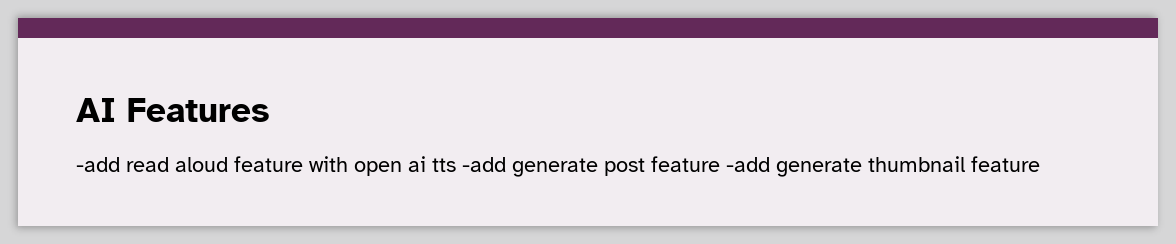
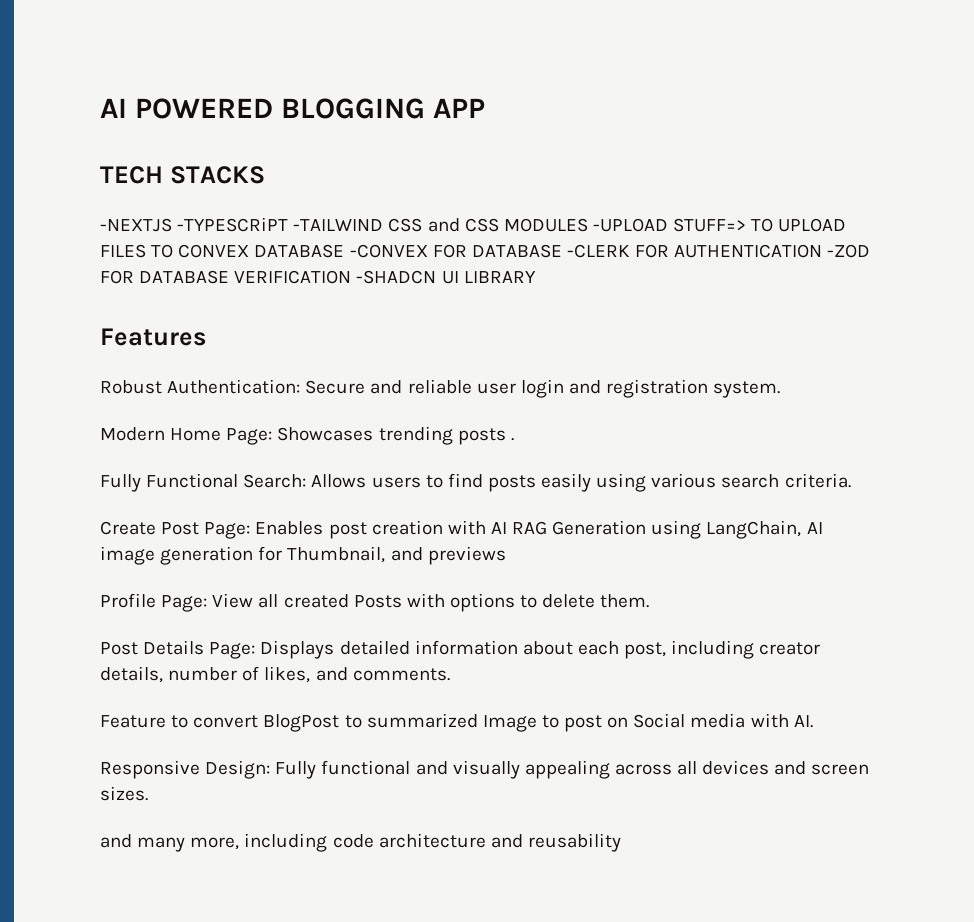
- AI Features
- -add read aloud feature with open ai tts -add generate post feature -add generate thumbnail feature
+ AI POWERED BLOGGING APP
+ TECH STACKS
+ -NEXTJS -TYPESCRiPT -TAILWIND CSS and CSS MODULES -UPLOAD STUFF=> TO UPLOAD FILES TO CONVEX DATABASE -CONVEX FOR DATABASE -CLERK FOR AUTHENTICATION -ZOD FOR DATABASE VERIFICATION -SHADCN UI LIBRARY
+ Features
+ Robust Authentication: Secure and reliable user login and registration system.
+ Modern Home Page: Showcases trending posts .
+ Fully Functional Search: Allows users to find posts easily using various search criteria.
+ Create Post Page: Enables post creation with AI RAG Generation using LangChain, AI image generation for Thumbnail, and previews
+ Profile Page: View all created Posts with options to delete them.
+ Post Details Page: Displays detailed information about each post, including creator details, number of likes, and comments.
+ Feature to convert BlogPost to summarized Image to post on Social media with AI.
+ Responsive Design: Fully functional and visually appealing across all devices and screen sizes.
+ and many more, including code architecture and reusability

